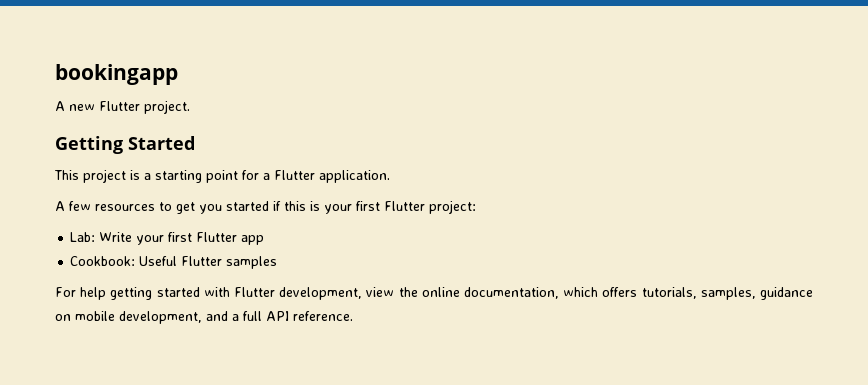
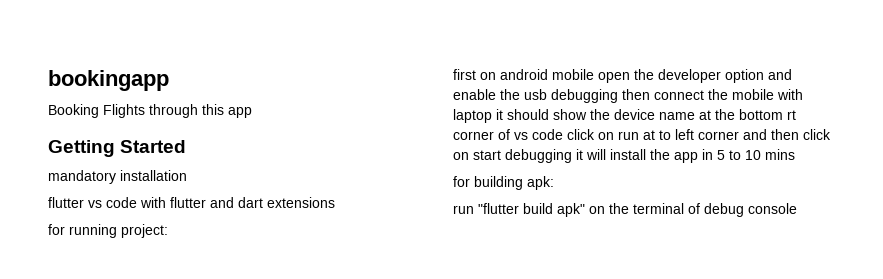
- A new Flutter project.
+ Booking Flights through this app
  Getting Started
- This project is a starting point for a Flutter application.
- A few resources to get you started if this is your first Flutter project:
- Lab: Write your first Flutter app
- Cookbook: Useful Flutter samples
- For help getting started with Flutter development, view the online documentation, which offers tutorials, samples, guidance on mobile development, and a full API reference.
+ mandatory installation
+ flutter vs code with flutter and dart extensions
+ for running project:
+ first on android mobile open the developer option and enable the usb debugging then connect the mobile with laptop it should show the device name at the bottom rt corner of vs code click on run at to left corner and then click on start debugging it will install the app in 5 to 10 mins
+ for building apk:
+ run "flutter build apk" on the terminal of debug console

